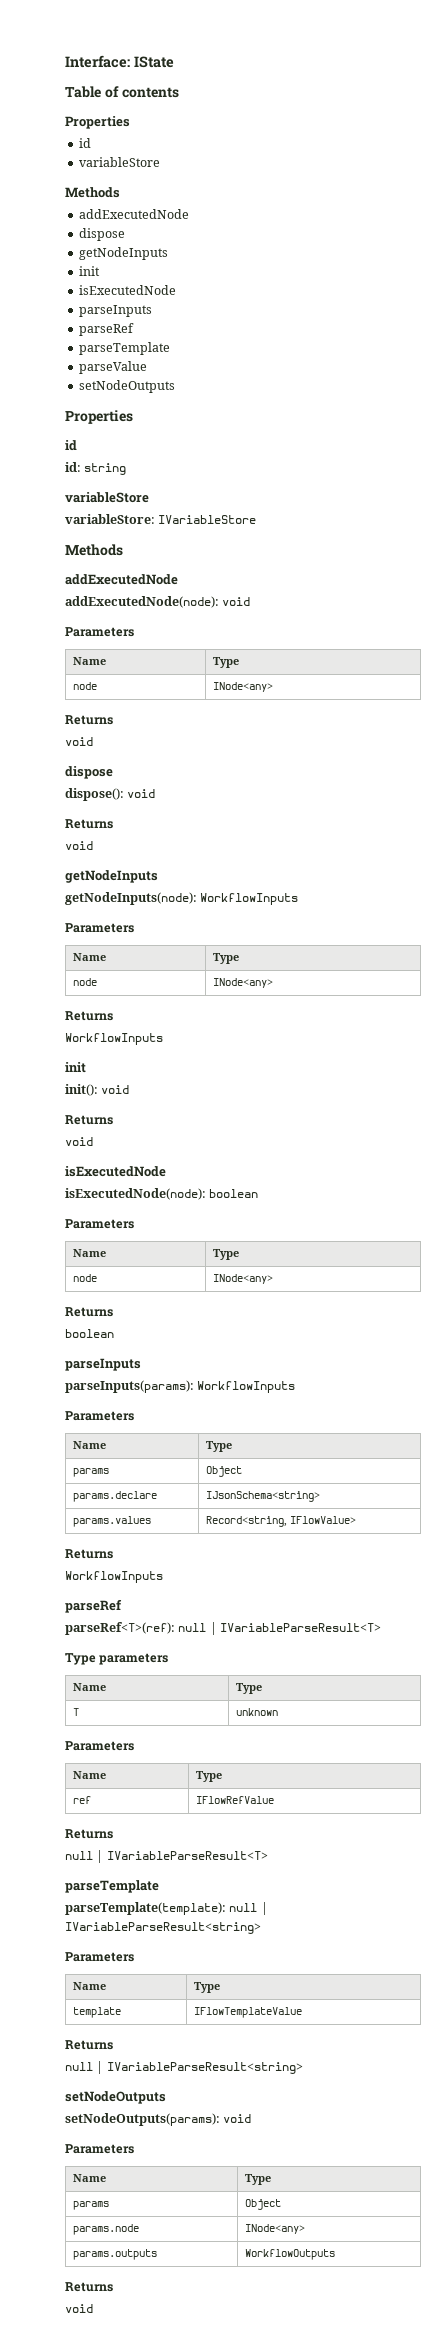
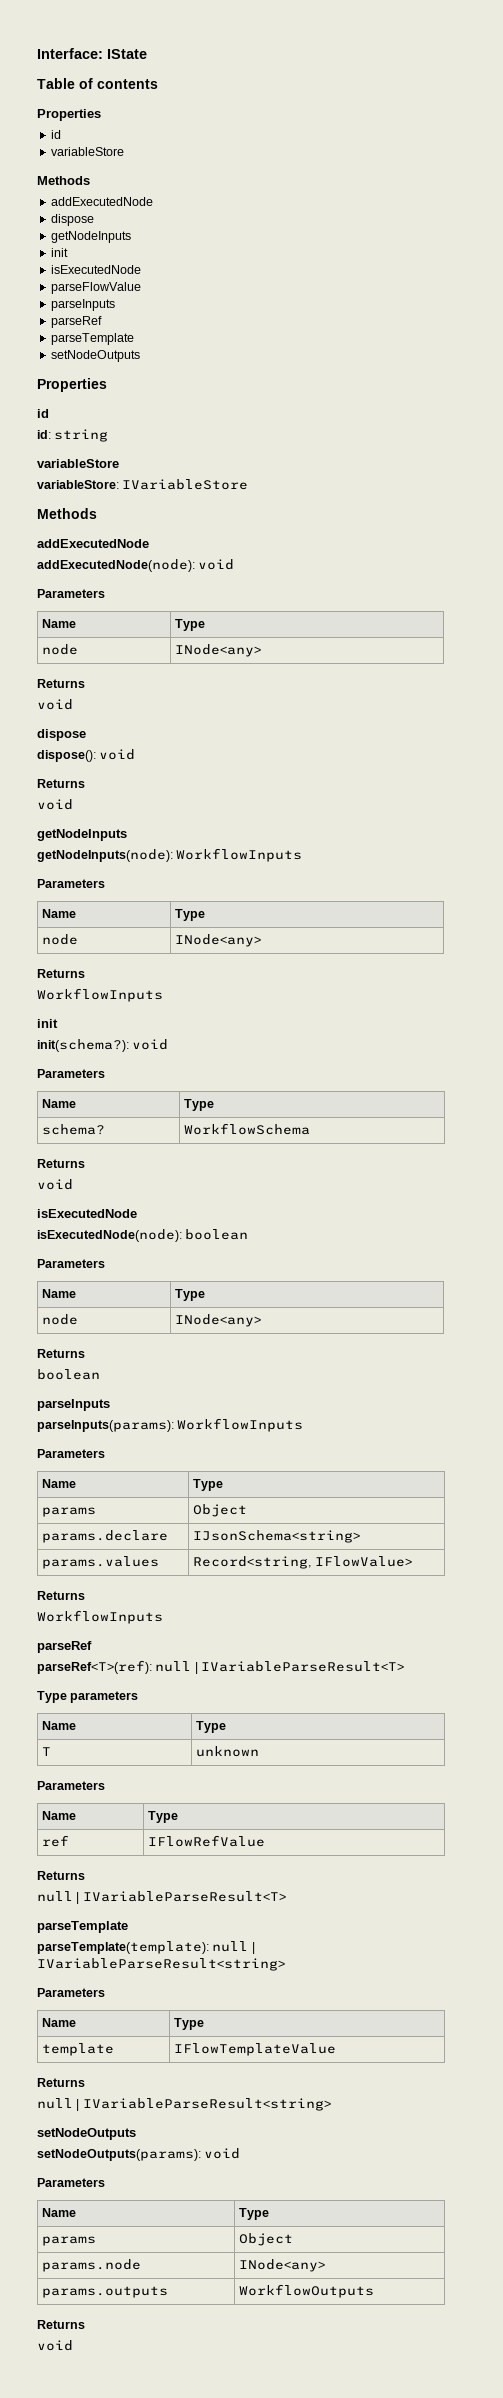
+ parseFlowValue
- parseValue
- init(): void
+ init(schema?): void
+ Parameters
+ Name | Type
+ schema? | WorkflowSchema

